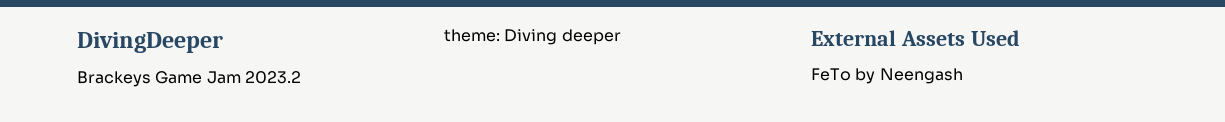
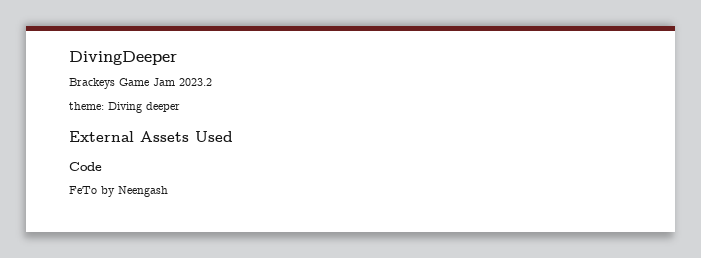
+ Code

